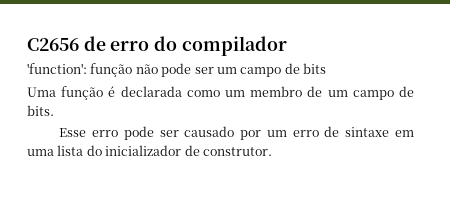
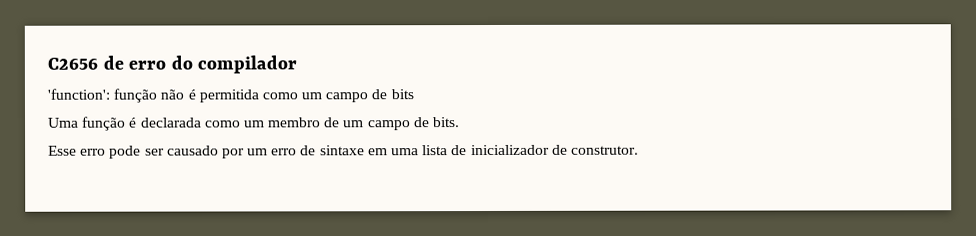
- 'function': função não pode ser um campo de bits
+ 'function': função não é permitida como um campo de bits
- Esse erro pode ser causado por um erro de sintaxe em uma lista do inicializador de construtor.
+ Esse erro pode ser causado por um erro de sintaxe em uma lista de inicializador de construtor.

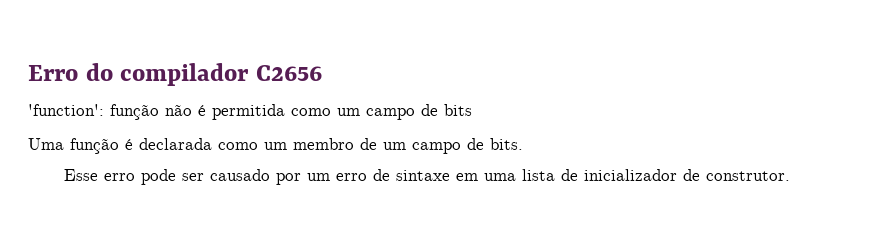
- C2656 de erro do compilador
+ Erro do compilador C2656

